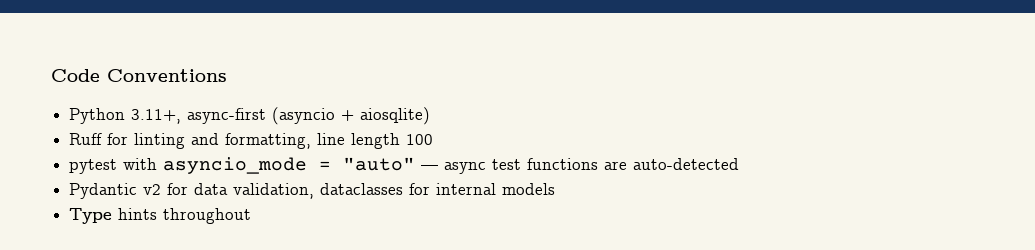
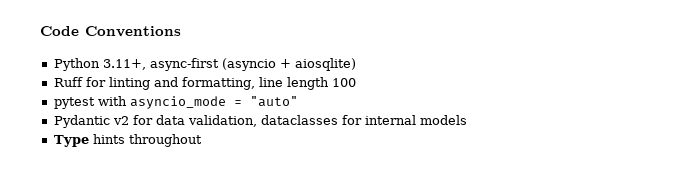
- pytest with asyncio_mode = "auto" — async test functions are auto-detected
+ pytest with asyncio_mode = "auto"

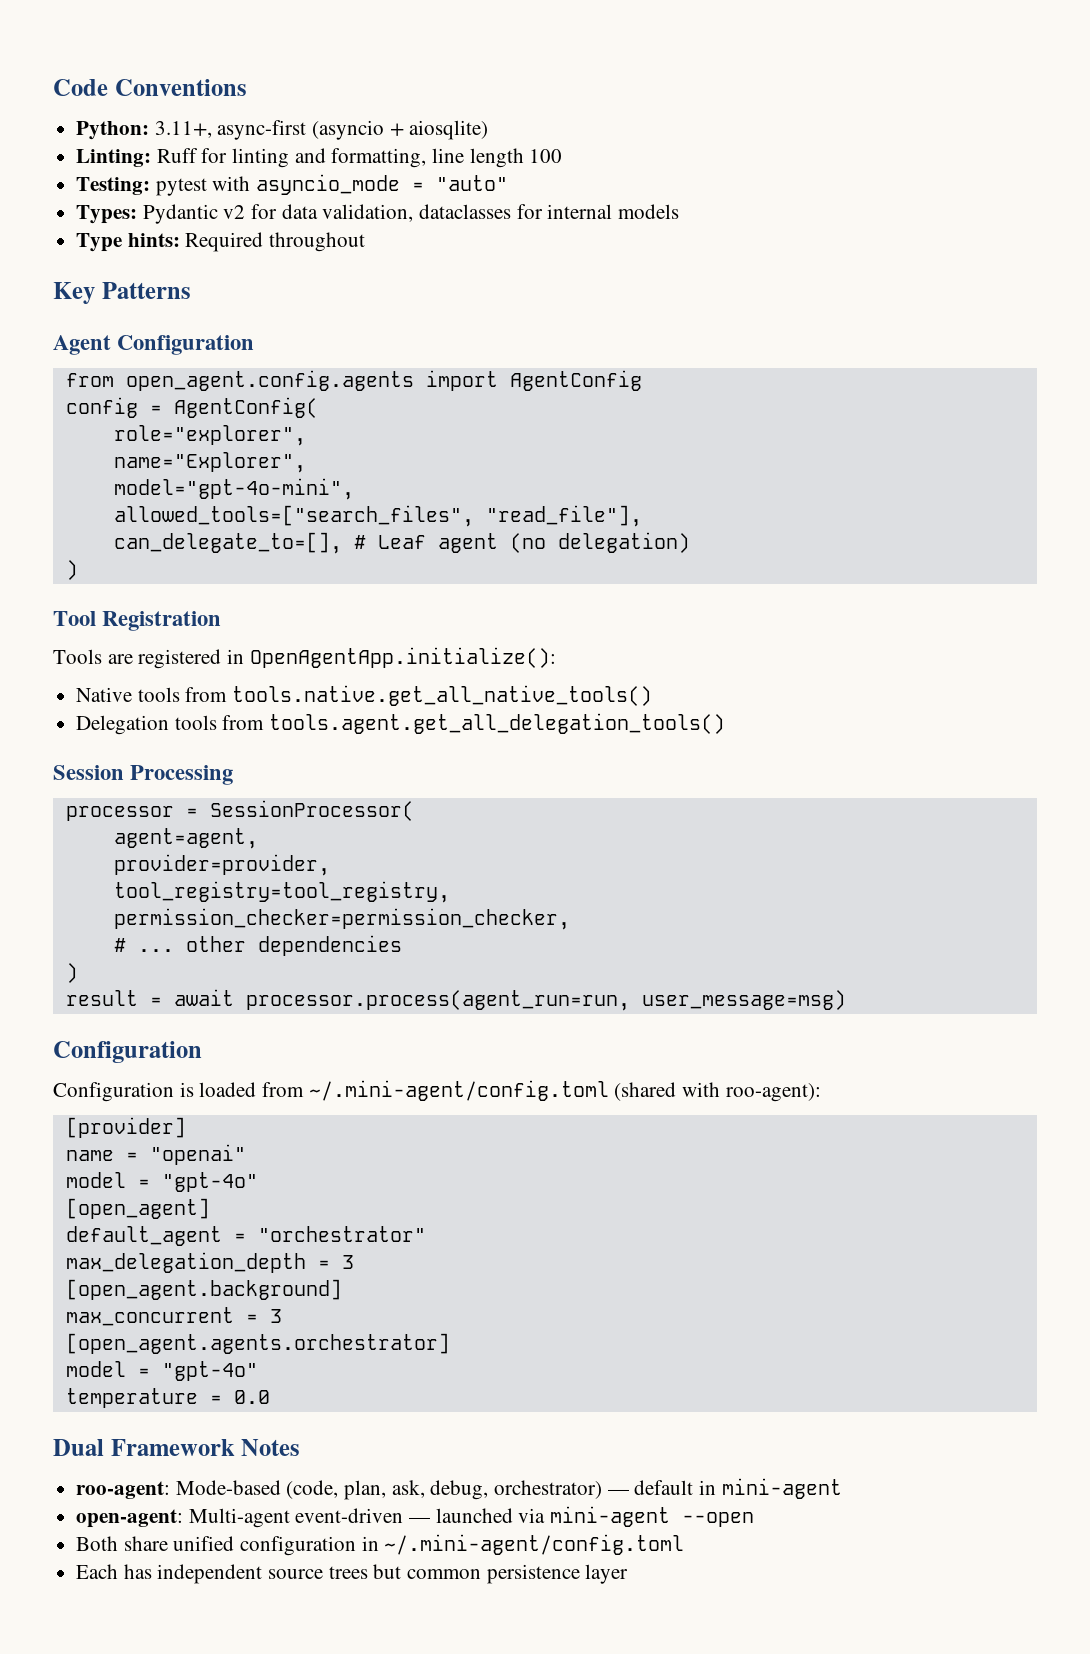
- Python 3.11+, async-first (asyncio + aiosqlite)
+ Python: 3.11+, async-first (asyncio + aiosqlite)
- Ruff for linting and formatting, line length 100
+ Linting: Ruff for linting and formatting, line length 100
- pytest with asyncio_mode = "auto"
+ Testing: pytest with asyncio_mode = "auto"
- Pydantic v2 for data validation, dataclasses for internal models
+ Types: Pydantic v2 for data validation, dataclasses for internal models
- Type hints throughout
+ Type hints: Required throughout
+ Key Patterns
+ Agent Configuration
+ from open_agent.config.agents import AgentConfig
+ config = AgentConfig(
+ role="explorer",
+ name="Explorer",
+ model="gpt-4o-mini",
+ allowed_tools=["search_files", "read_file"],
+ can_delegate_to=[], # Leaf agent (no delegation)
+ )
+ Tool Registration
+ Tools are registered in OpenAgentApp.initialize():
+ Native tools from tools.native.get_all_native_tools()
+ Delegation tools from tools.agent.get_all_delegation_tools()
+ Session Processing
+ processor = SessionProcessor(
+ agent=agent,
+ provider=provider,
+ tool_registry=tool_registry,
+ permission_checker=permission_checker,
+ # ... other dependencies
+ )
+ result = await processor.process(agent_run=run, user_message=msg)
+ Configuration
+ Configuration is loaded from ~/.mini-agent/config.toml (shared with roo-agent):
+ [provider]
+ name = "openai"
+ model = "gpt-4o"
+ [open_agent]
+ default_agent = "orchestrator"
+ max_delegation_depth = 3
+ [open_agent.background]
+ max_concurrent = 3
+ [open_agent.agents.orchestrator]
+ model = "gpt-4o"
+ temperature = 0.0
+ Dual Framework Notes
+ roo-agent: Mode-based (code, plan, ask, debug, orchestrator) — default in mini-agent
+ open-agent: Multi-agent event-driven — launched via mini-agent --open
+ Both share unified configuration in ~/.mini-agent/config.toml
+ Each has independent source trees but common persistence layer

